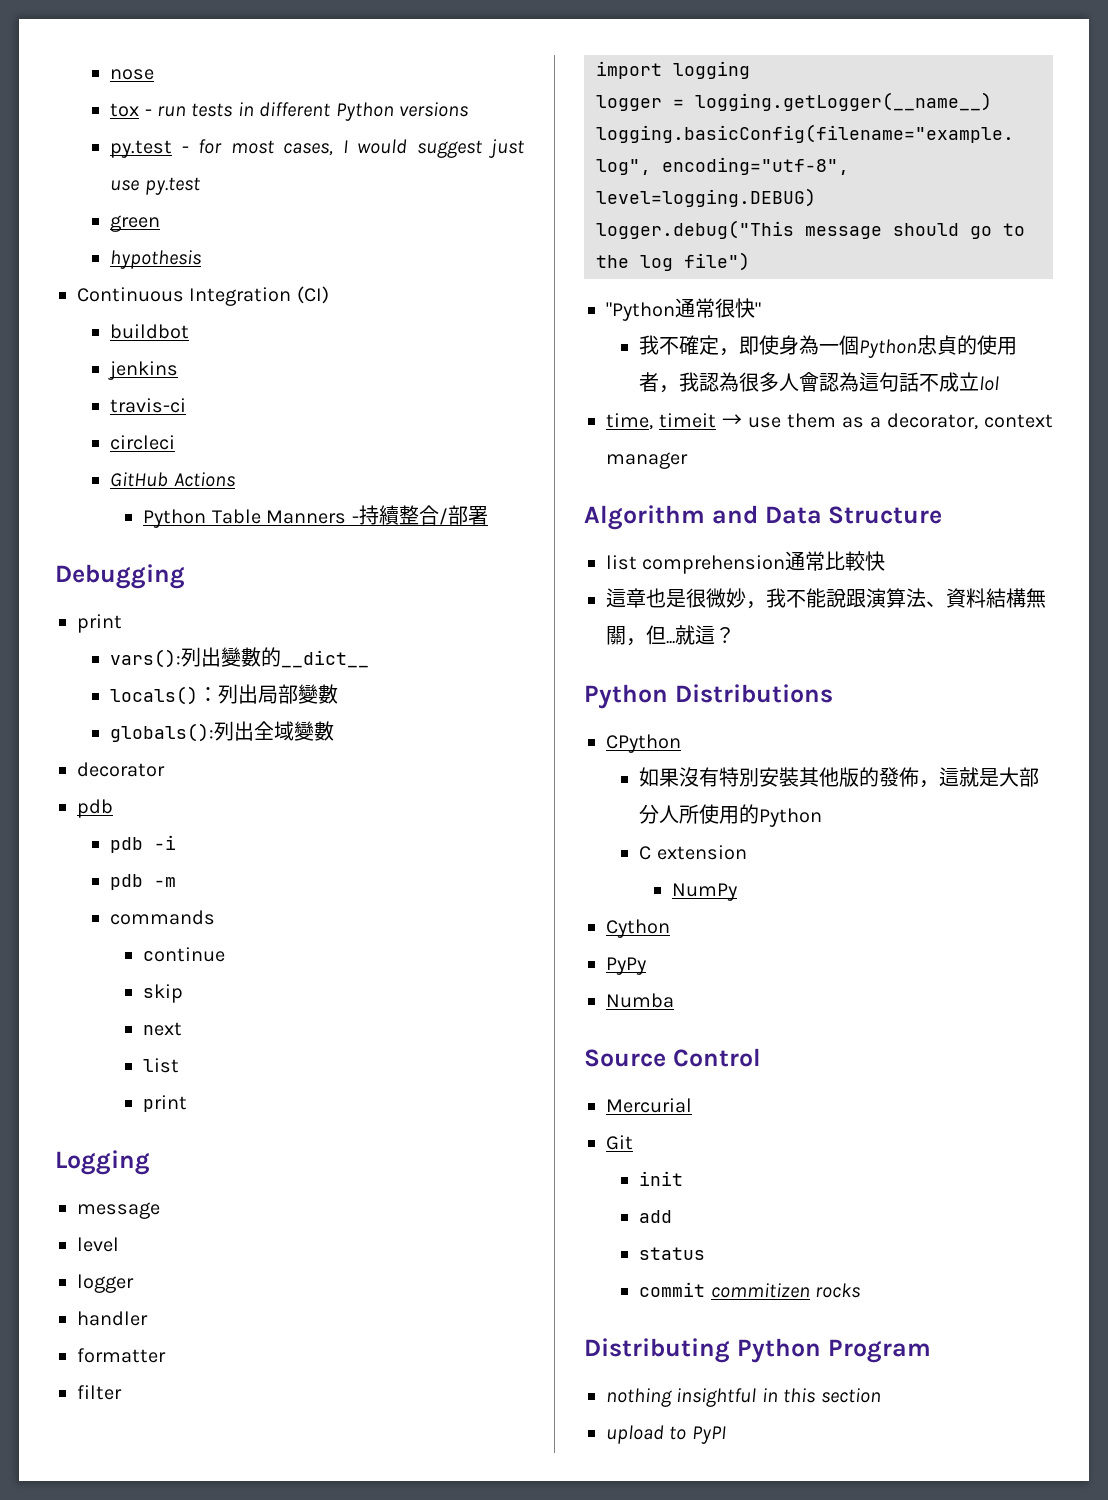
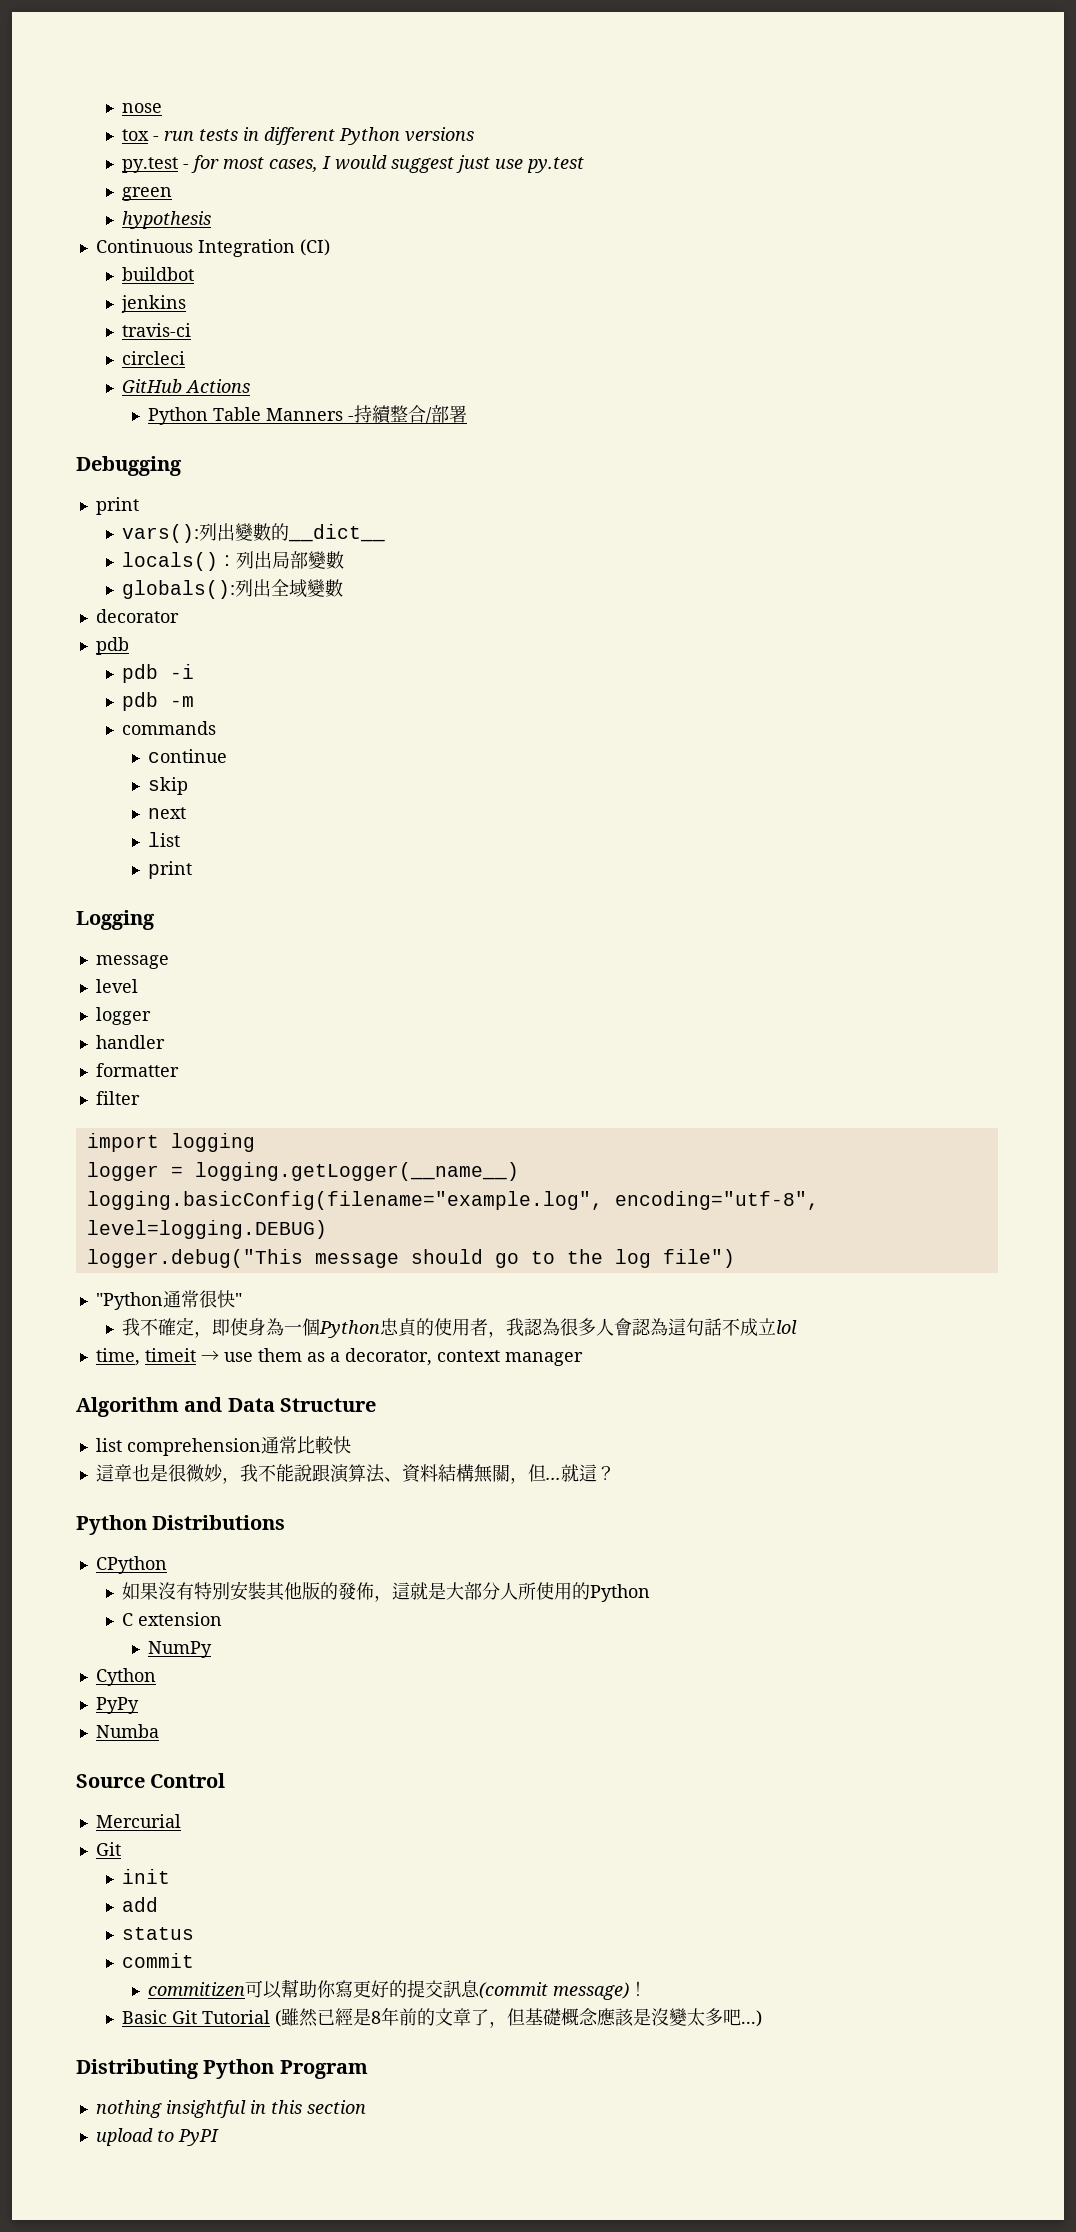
- commit commitizen rocks
+ commit
+ commitizen可以幫助你寫更好的提交訊息(commit message)！
+ Basic Git Tutorial (雖然已經是8年前的文章了，但基礎概念應該是沒變太多吧...)

